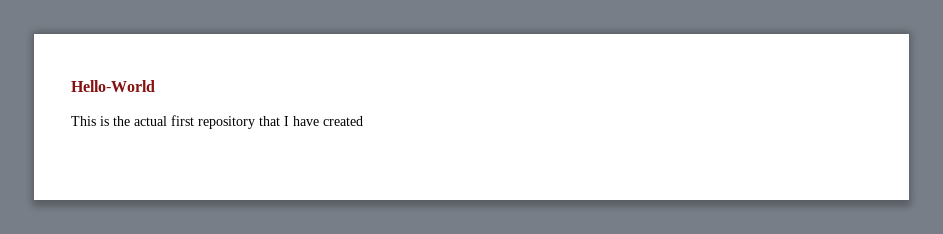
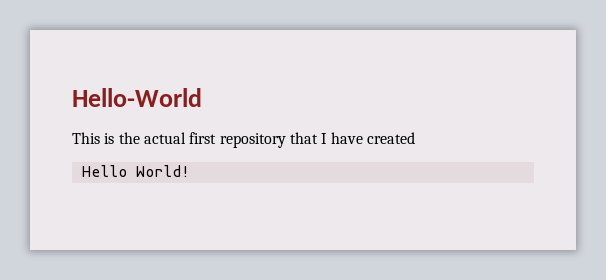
+ Hello World!

